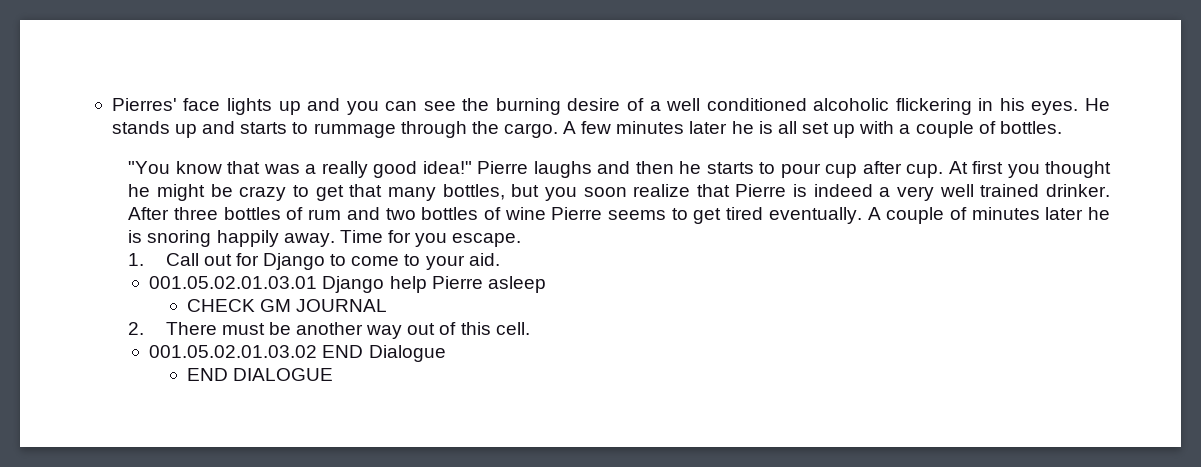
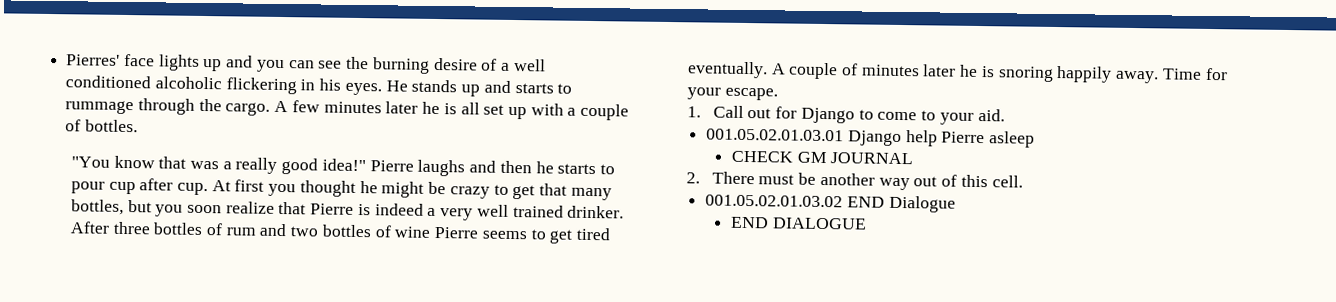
- Time for you escape.
+ Time for your escape.

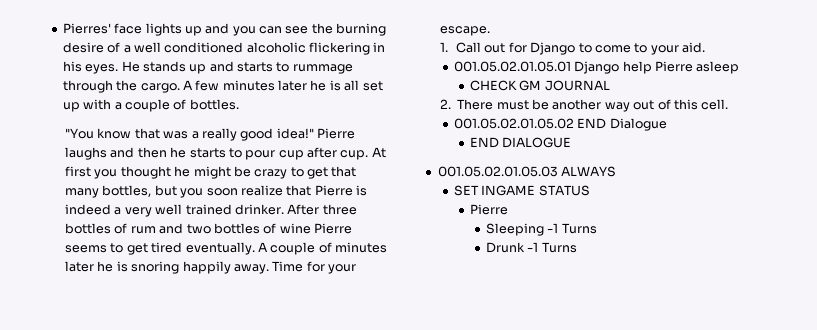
- 001.05.02.01.03.01 Django help Pierre asleep
+ 001.05.02.01.05.01 Django help Pierre asleep
- 001.05.02.01.03.02 END Dialogue
+ 001.05.02.01.05.02 END Dialogue
+ 001.05.02.01.05.03 ALWAYS
+ SET INGAME STATUS
+ Pierre
+ Sleeping -1 Turns
+ Drunk -1 Turns

